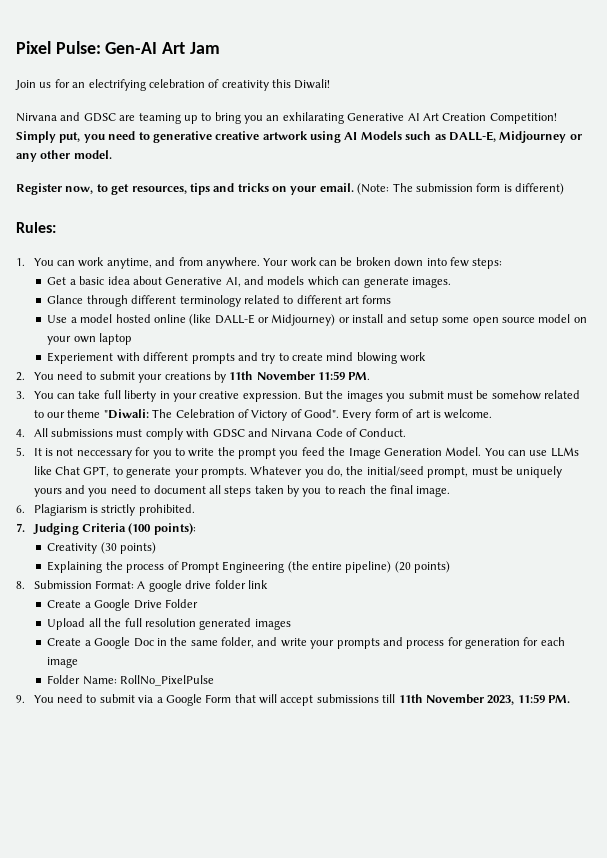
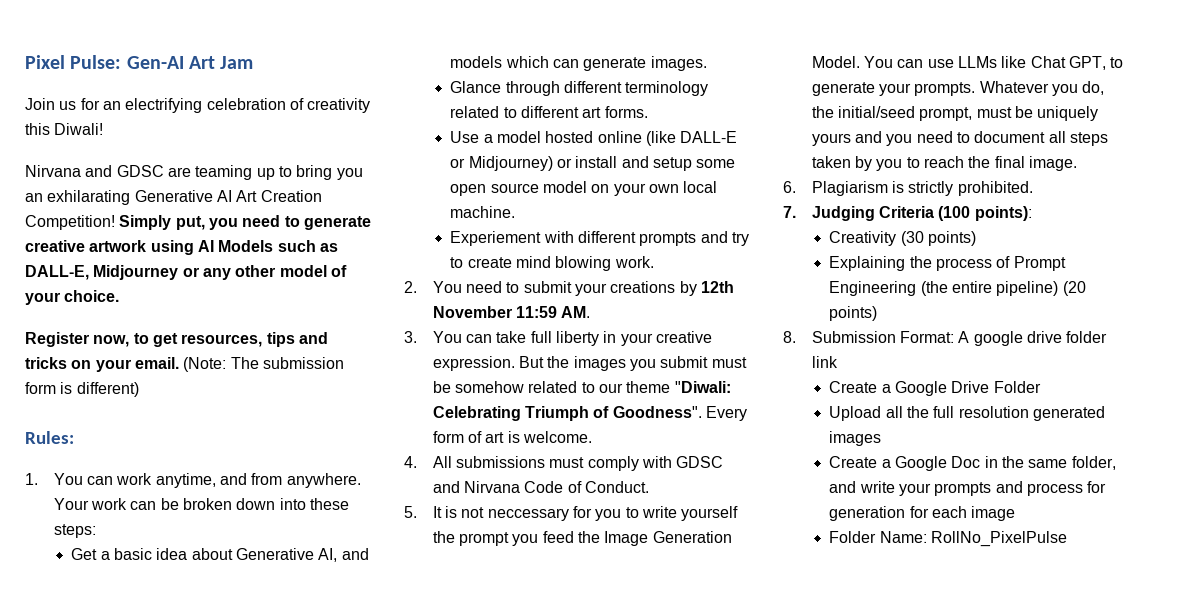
- Simply put, you need to generative creative artwork using AI Models such as DALL-E, Midjourney or any other model.
+ Simply put, you need to generate creative artwork using AI Models such as DALL-E, Midjourney or any other model of your choice.
- Your work can be broken down into few steps:
+ Your work can be broken down into these steps:
- Glance through different terminology related to different art forms
+ Glance through different terminology related to different art forms.
- Use a model hosted online (like DALL-E or Midjourney) or install and setup some open source model on your own laptop
+ Use a model hosted online (like DALL-E or Midjourney) or install and setup some open source model on your own local machine.
- Experiement with different prompts and try to create mind blowing work
+ Experiement with different prompts and try to create mind blowing work.
- 2. You need to submit your creations by 11th November 11:59 PM.
+ 2. You need to submit your creations by 12th November 11:59 AM.
- But the images you submit must be somehow related to our theme "Diwali: The Celebration of Victory of Good".
+ But the images you submit must be somehow related to our theme "Diwali: Celebrating Triumph of Goodness".
- 5. It is not neccessary for you to write the prompt you feed the Image Generation Model.
+ 5. It is not neccessary for you to write yourself the prompt you feed the Image Generation Model.
- 9. You need to submit via a Google Form that will accept submissions till 11th November 2023, 11:59 PM.

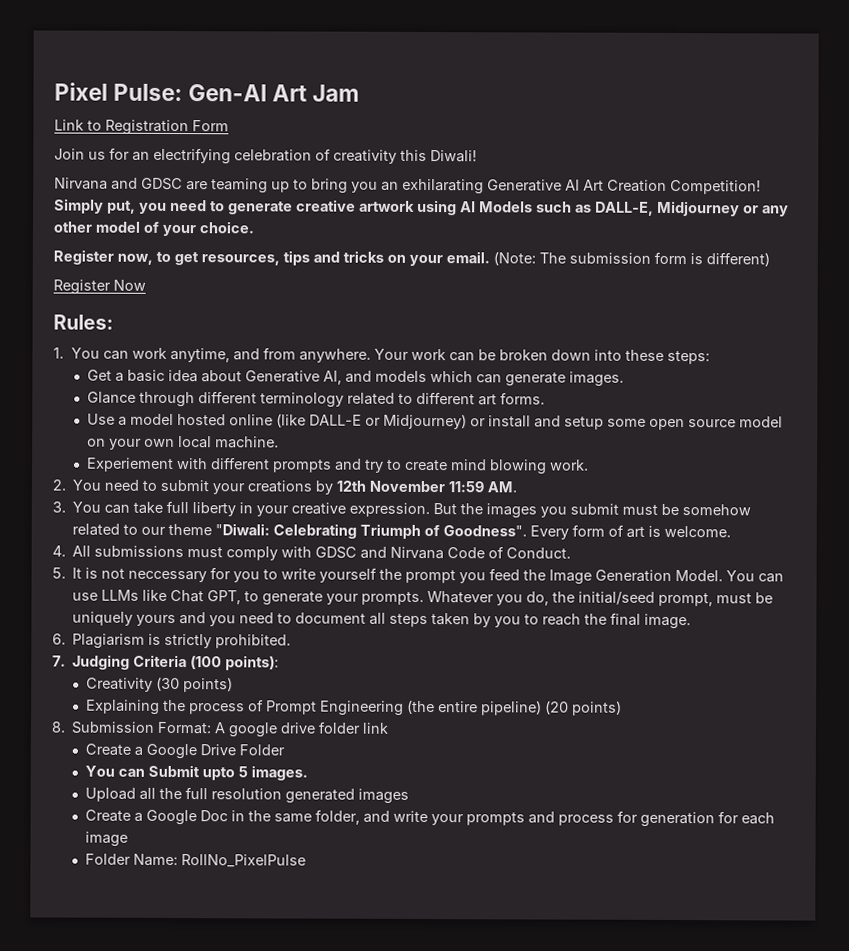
+ Link to Registration Form
+ Register Now
+ You can Submit upto 5 images.

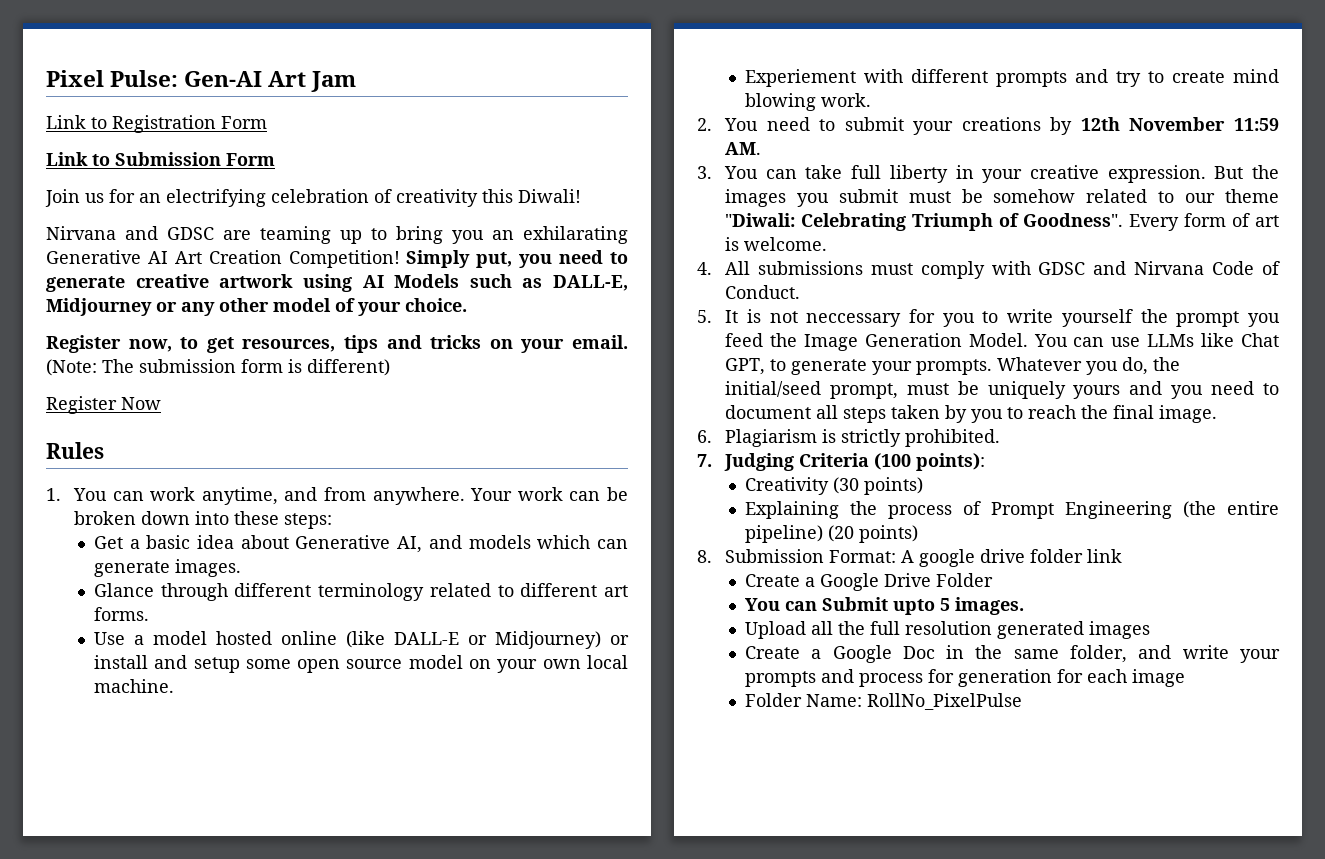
+ Link to Submission Form
- Rules:
+ Rules

